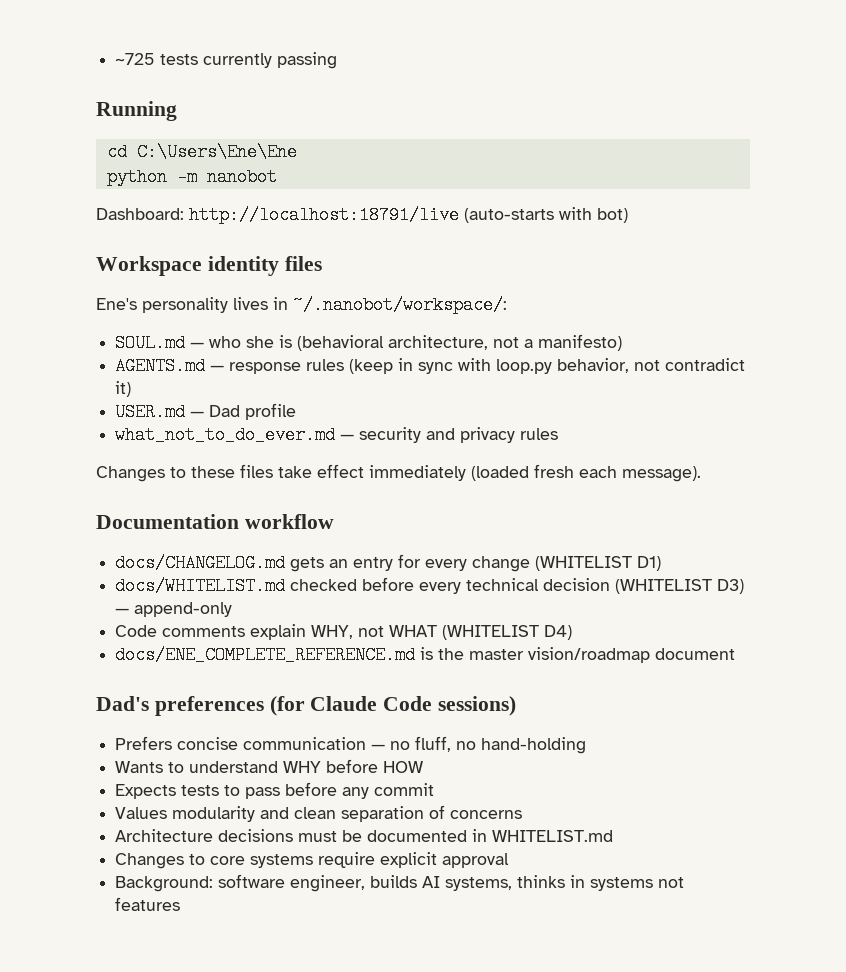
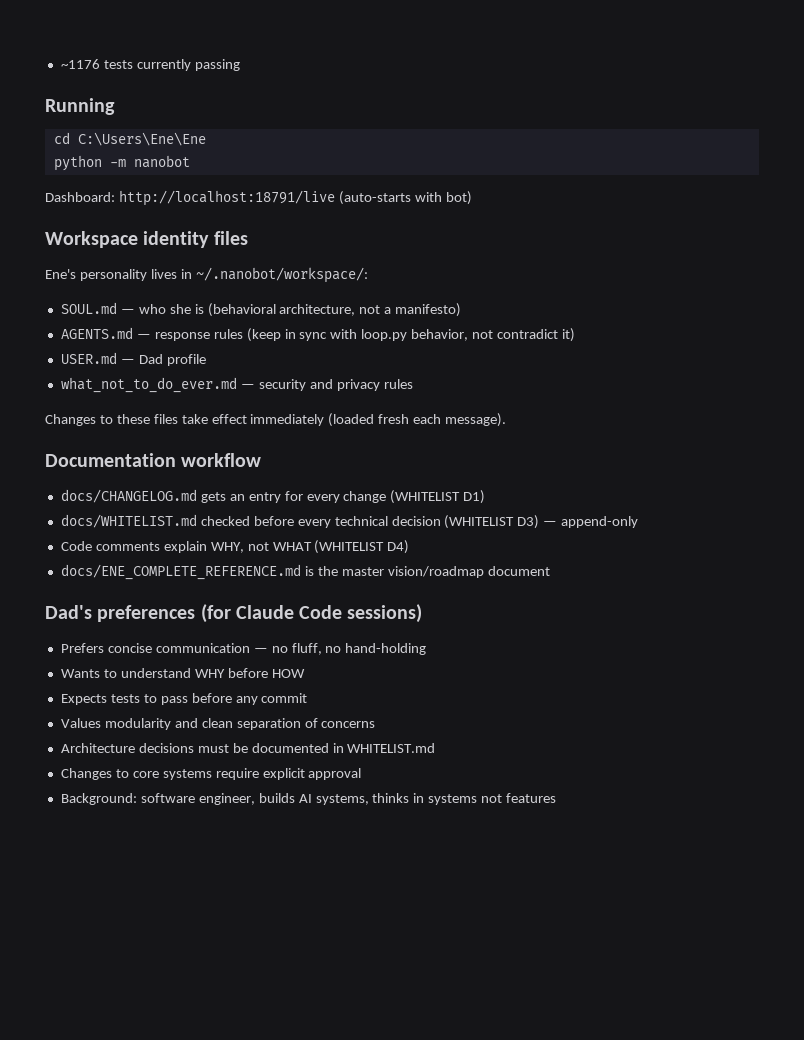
- ~725 tests currently passing
+ ~1176 tests currently passing

